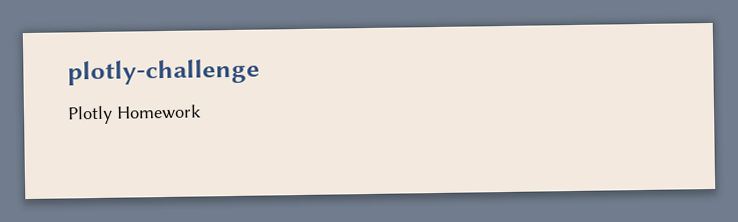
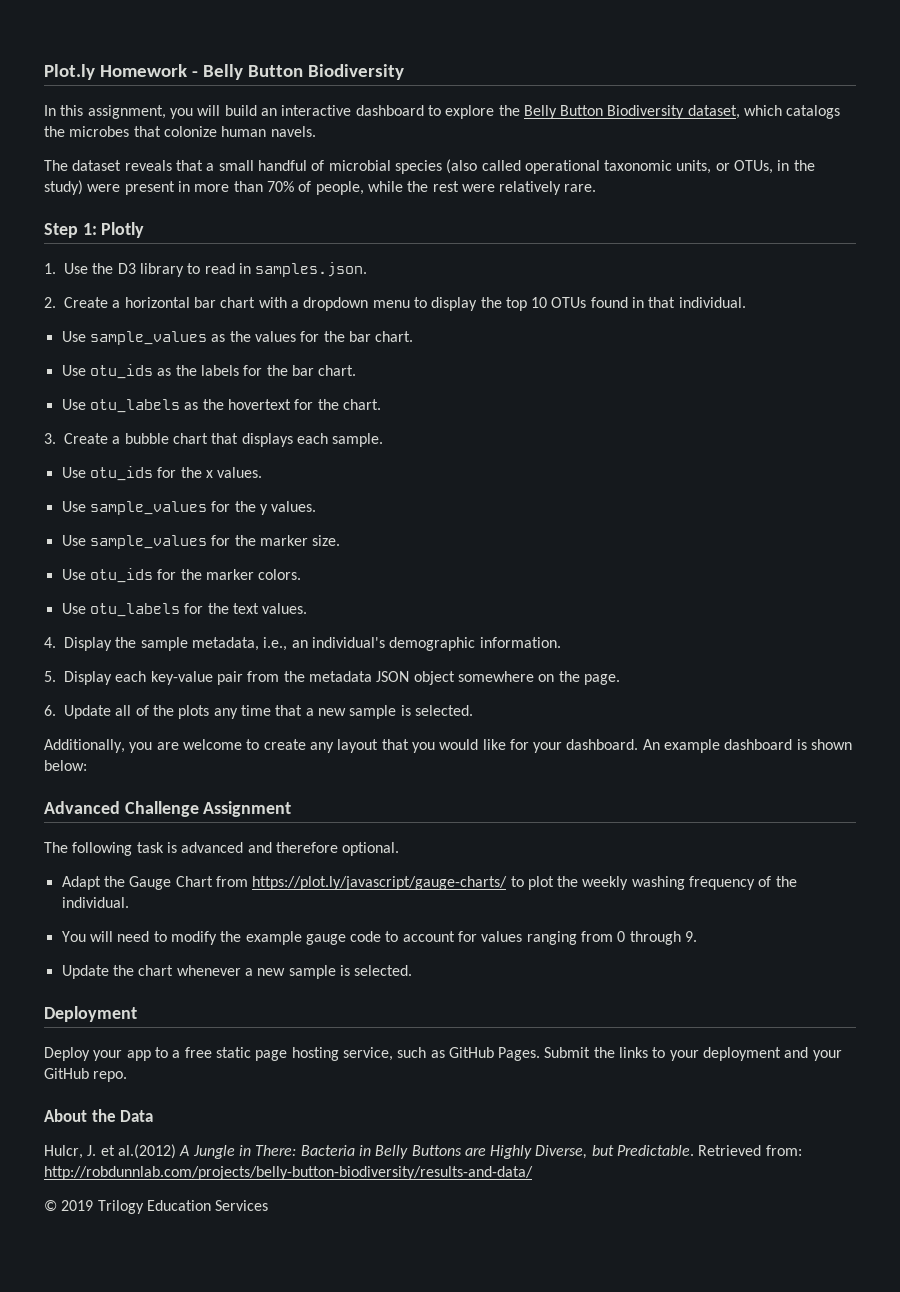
- plotly-challenge
- Plotly Homework
+ Plot.ly Homework - Belly Button Biodiversity
+ In this assignment, you will build an interactive dashboard to explore the Belly Button Biodiversity dataset, which catalogs the microbes that colonize human navels.
+ The dataset reveals that a small handful of microbial species (also called operational taxonomic units, or OTUs, in the study) were present in more than 70% of people, while the rest were relatively rare.
+ Step 1: Plotly
+ 1. Use the D3 library to read in samples.json.
+ 2. Create a horizontal bar chart with a dropdown menu to display the top 10 OTUs found in that individual.
+ Use sample_values as the values for the bar chart.
+ Use otu_ids as the labels for the bar chart.
+ Use otu_labels as the hovertext for the chart.
+ 3. Create a bubble chart that displays each sample.
+ Use otu_ids for the x values.
+ Use sample_values for the y values.
+ Use sample_values for the marker size.
+ Use otu_ids for the marker colors.
+ Use otu_labels for the text values.
+ 4. Display the sample metadata, i.e., an individual's demographic information.
+ 5. Display each key-value pair from the metadata JSON object somewhere on the page.
+ 6. Update all of the plots any time that a new sample is selected.
+ Additionally, you are welcome to create any layout that you would like for your dashboard. An example dashboard is shown below:
+ Advanced Challenge Assignment
+ The following task is advanced and therefore optional.
+ Adapt the Gauge Chart from https://plot.ly/javascript/gauge-charts/ to plot the weekly washing frequency of the individual.
+ You will need to modify the example gauge code to account for values ranging from 0 through 9.
+ Update the chart whenever a new sample is selected.
+ Deployment
+ Deploy your app to a free static page hosting service, such as GitHub Pages. Submit the links to your deployment and your GitHub repo.
+ About the Data
+ Hulcr, J. et al.(2012) A Jungle in There: Bacteria in Belly Buttons are Highly Diverse, but Predictable. Retrieved from: http://robdunnlab.com/projects/belly-button-biodiversity/results-and-data/
+ © 2019 Trilogy Education Services

